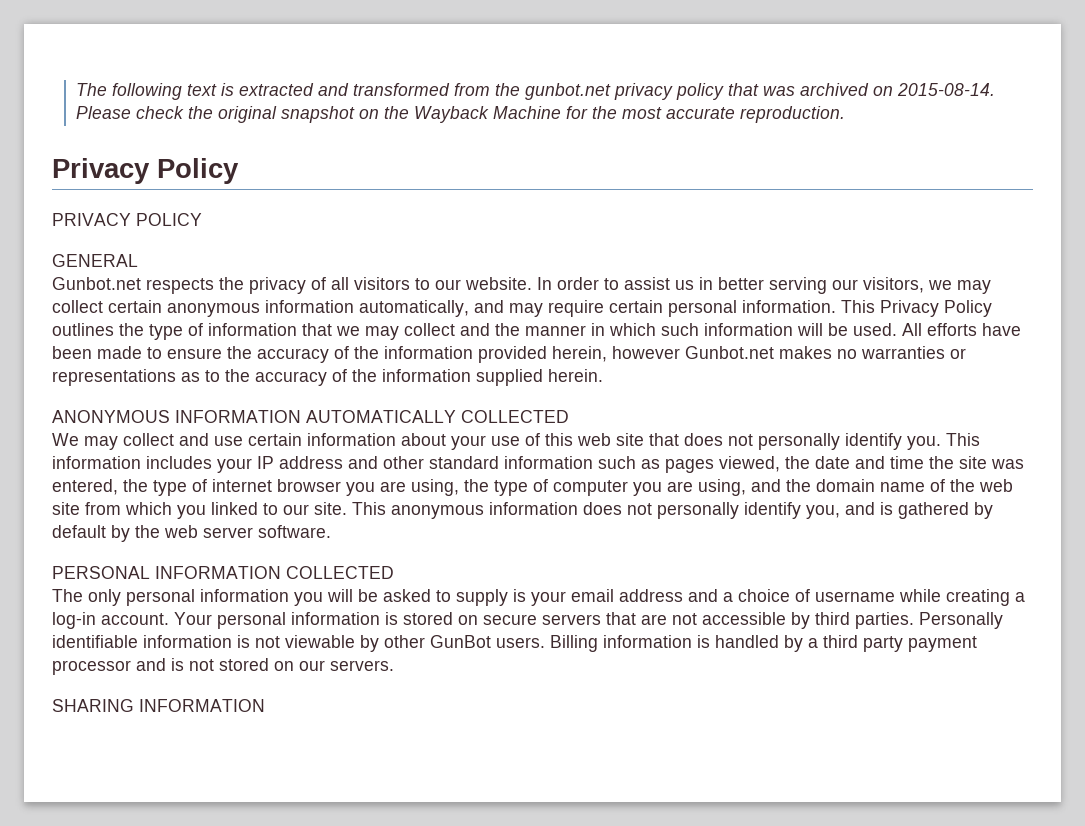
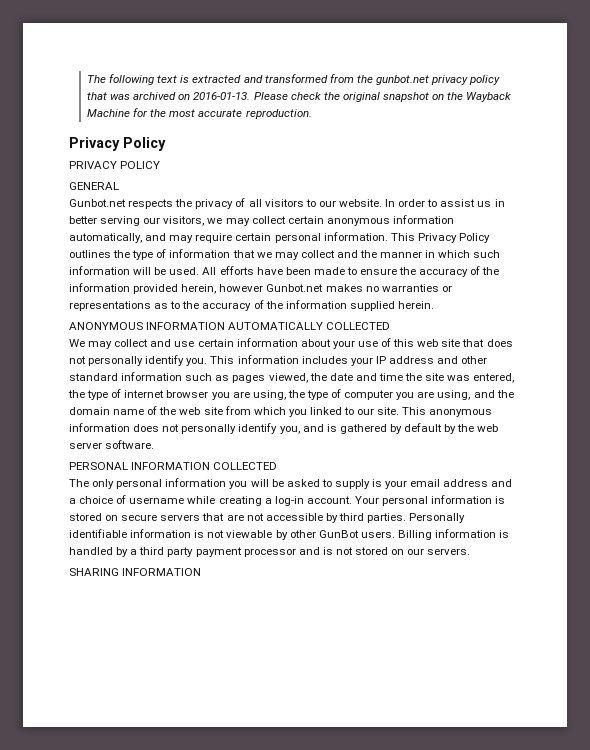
- The following text is extracted and transformed from the gunbot.net privacy policy that was archived on 2015-08-14.
+ The following text is extracted and transformed from the gunbot.net privacy policy that was archived on 2016-01-13.

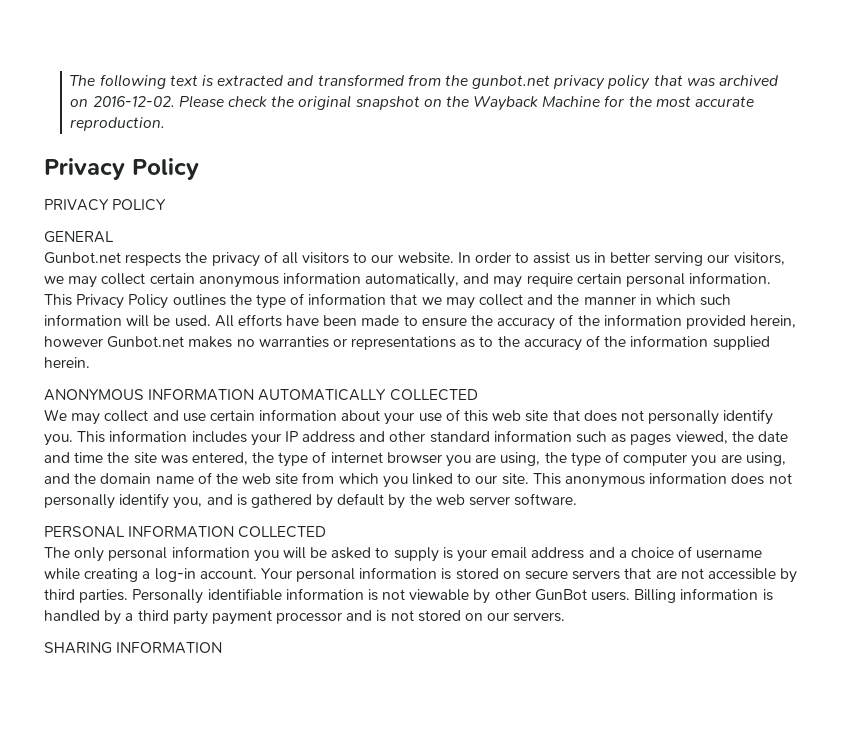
- The following text is extracted and transformed from the gunbot.net privacy policy that was archived on 2016-01-13.
+ The following text is extracted and transformed from the gunbot.net privacy policy that was archived on 2016-12-02.

